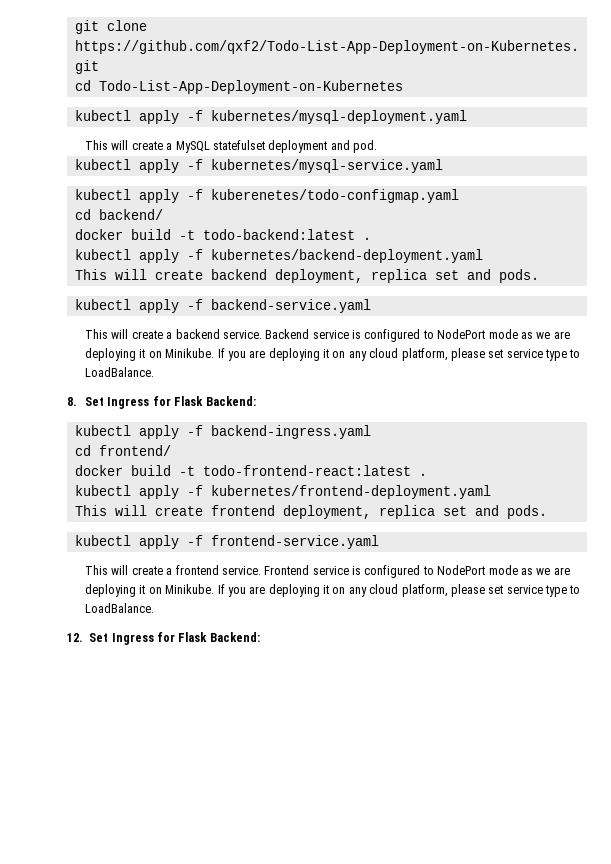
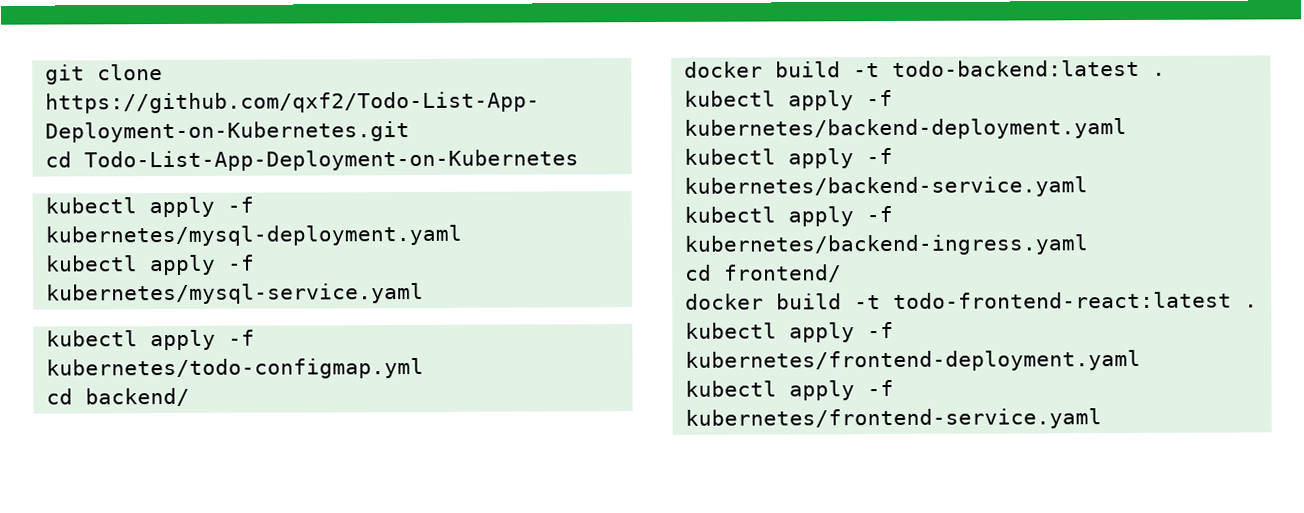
- This will create a MySQL statefulset deployment and pod.
- kubectl apply -f kuberenetes/todo-configmap.yaml
+ kubectl apply -f kubernetes/todo-configmap.yml
- This will create backend deployment, replica set and pods.
- kubectl apply -f backend-service.yaml
- This will create a backend service. Backend service is configured to NodePort mode as we are deploying it on Minikube. If you are deploying it on any cloud platform, please set service type to LoadBalance.
- 8. Set Ingress for Flask Backend:
- kubectl apply -f backend-ingress.yaml
+ kubectl apply -f kubernetes/backend-service.yaml
+ kubectl apply -f kubernetes/backend-ingress.yaml
- This will create frontend deployment, replica set and pods.
- kubectl apply -f frontend-service.yaml
- This will create a frontend service. Frontend service is configured to NodePort mode as we are deploying it on Minikube. If you are deploying it on any cloud platform, please set service type to LoadBalance.
- 12. Set Ingress for Flask Backend:
+ kubectl apply -f kubernetes/frontend-service.yaml

